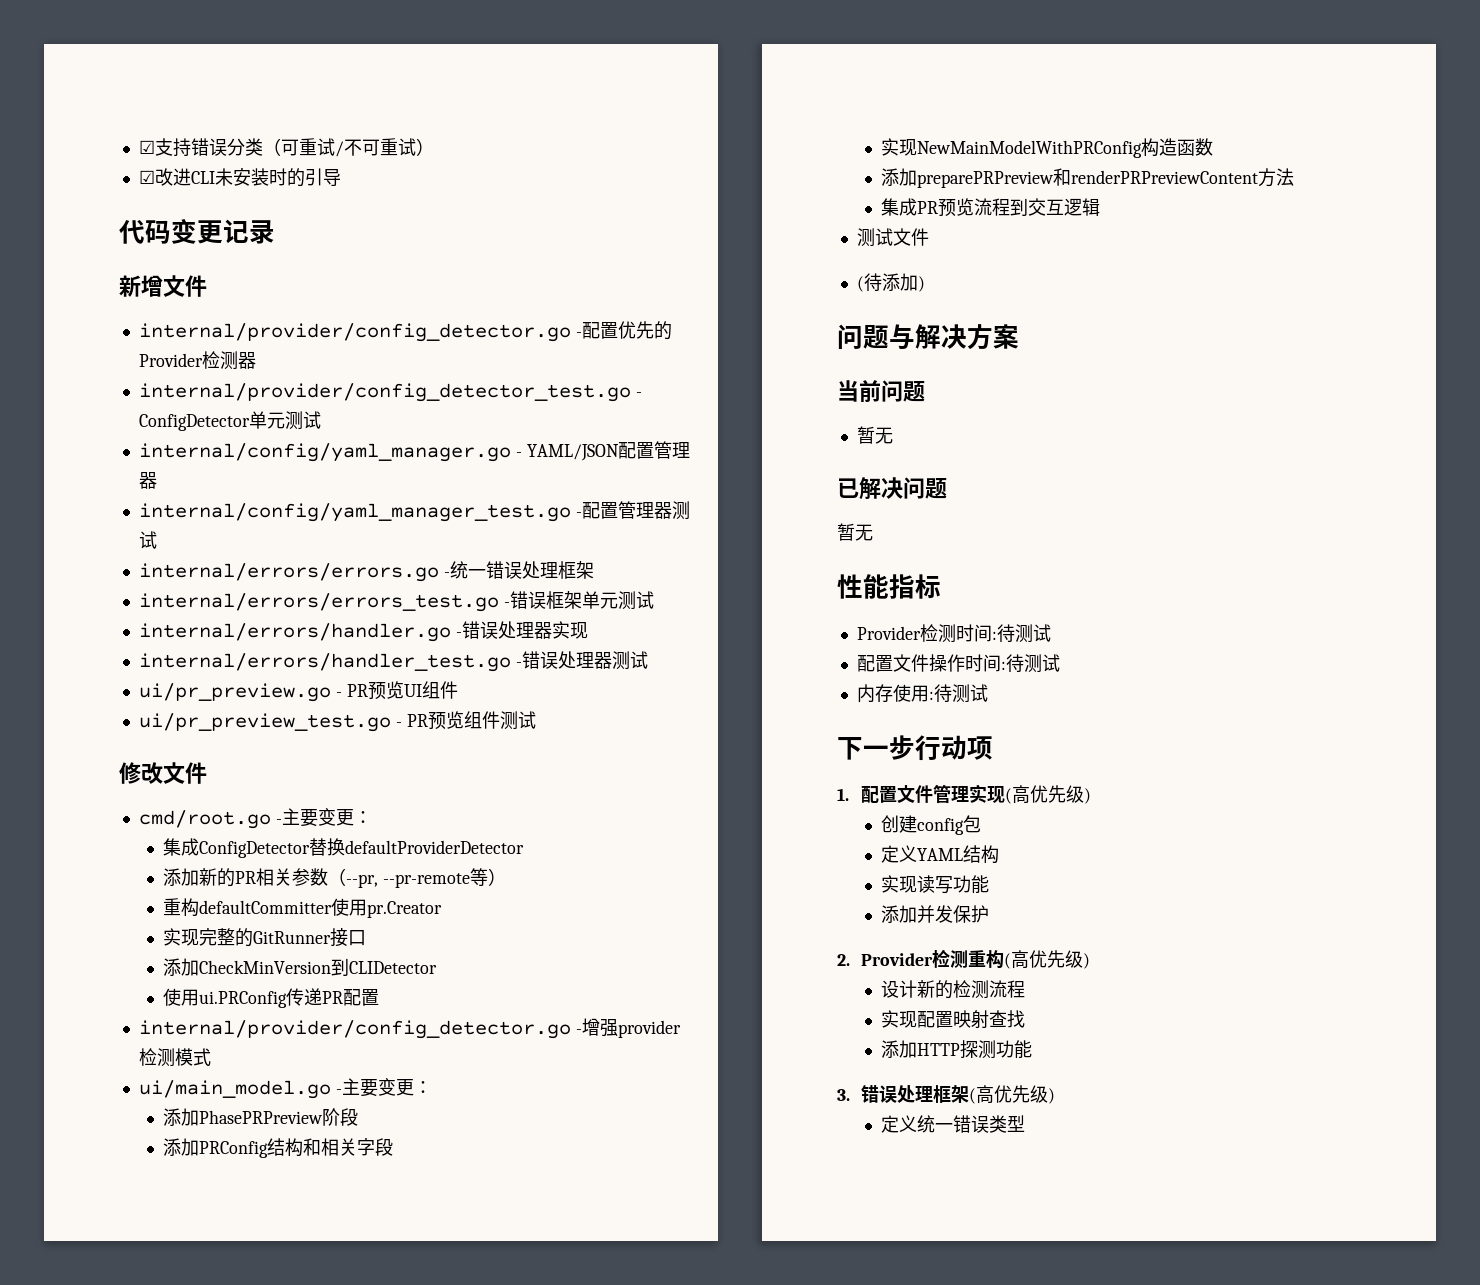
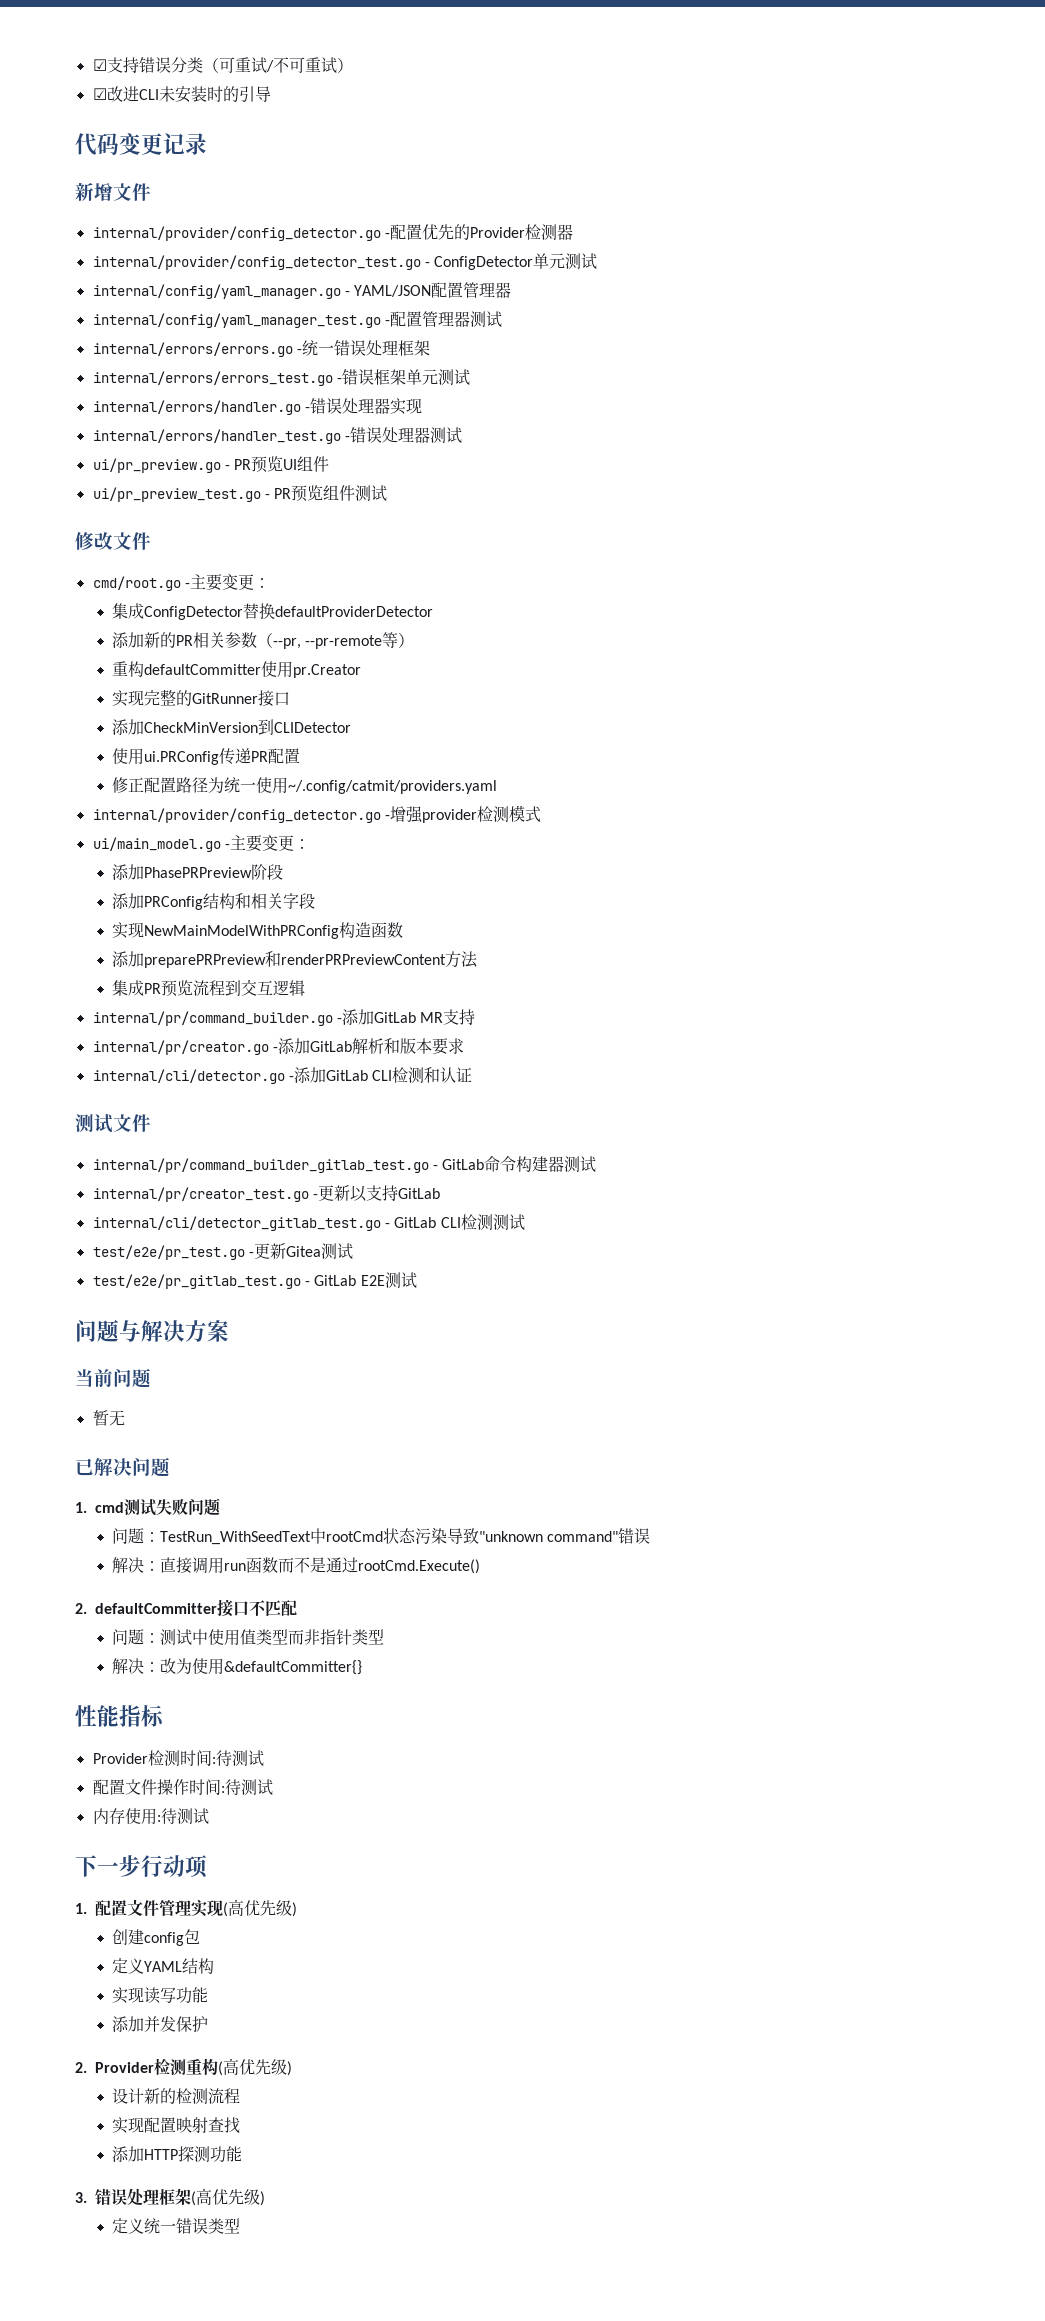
+ 修正配置路径为统一使用~/.config/catmit/providers.yaml
+ internal/pr/command_builder.go -添加GitLab MR支持
+ internal/pr/creator.go -添加GitLab解析和版本要求
+ internal/cli/detector.go -添加GitLab CLI检测和认证
  测试文件
- (待添加)
+ internal/pr/command_builder_gitlab_test.go - GitLab命令构建器测试
+ internal/pr/creator_test.go -更新以支持GitLab
+ internal/cli/detector_gitlab_test.go - GitLab CLI检测测试
+ test/e2e/pr_test.go -更新Gitea测试
+ test/e2e/pr_gitlab_test.go - GitLab E2E测试
  已解决问题
- 暂无
+ 1. cmd测试失败问题
+ 问题：TestRun_WithSeedText中rootCmd状态污染导致"unknown command"错误
+ 解决：直接调用run函数而不是通过rootCmd.Execute()
+ 2. defaultCommitter接口不匹配
+ 问题：测试中使用值类型而非指针类型
+ 解决：改为使用&defaultCommitter{}

